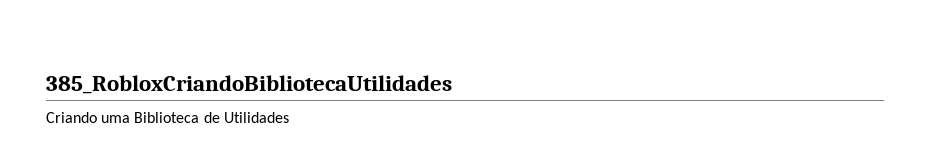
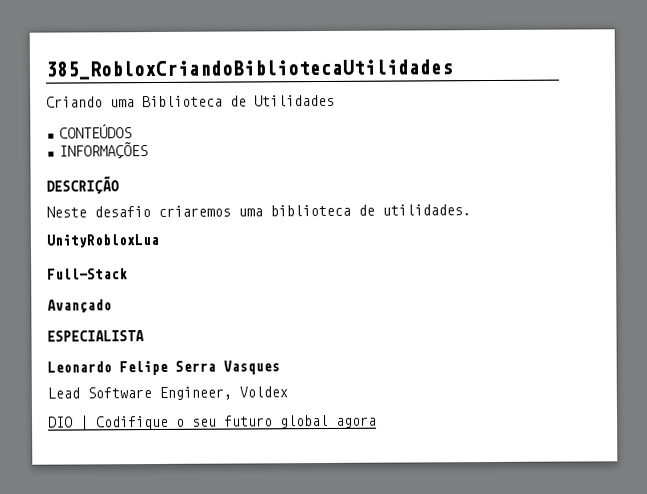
+ CONTEÚDOS
+ INFORMAÇÕES
+ DESCRIÇÃO
+ Neste desafio criaremos uma biblioteca de utilidades.
+ UnityRobloxLua
+ Full-Stack
+ Avançado
+ ESPECIALISTA
+ Leonardo Felipe Serra Vasques
+ Lead Software Engineer, Voldex
+ DIO | Codifique o seu futuro global agora

